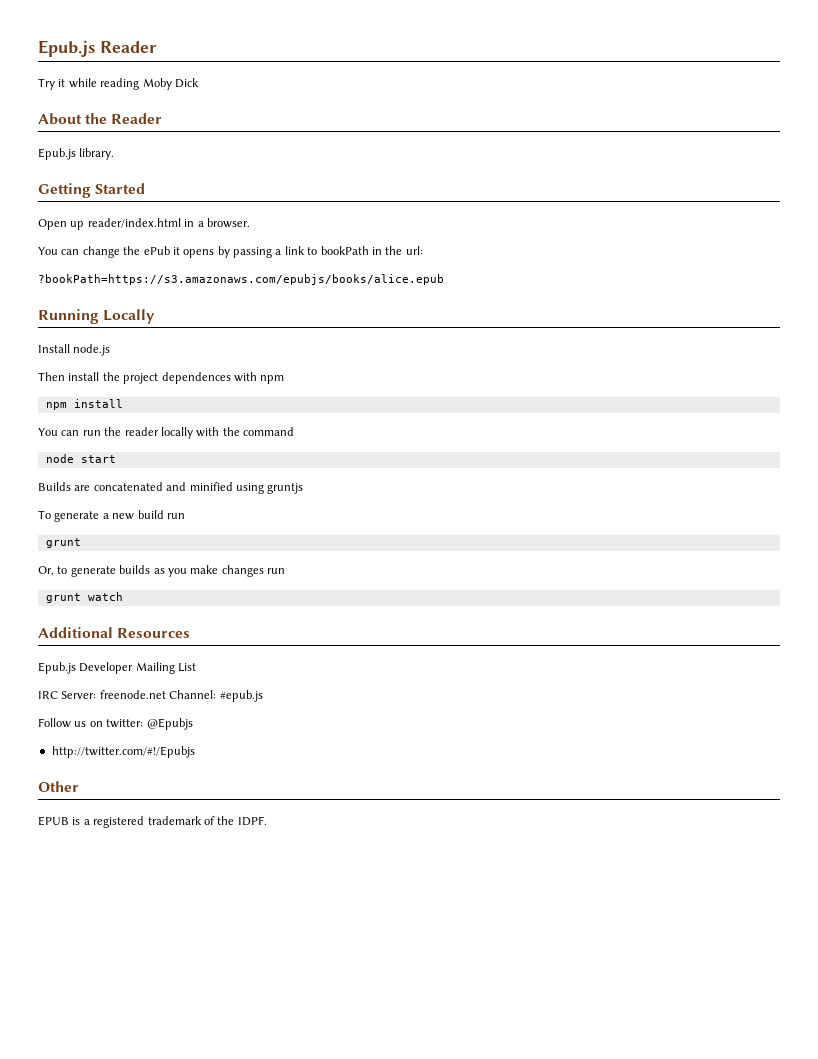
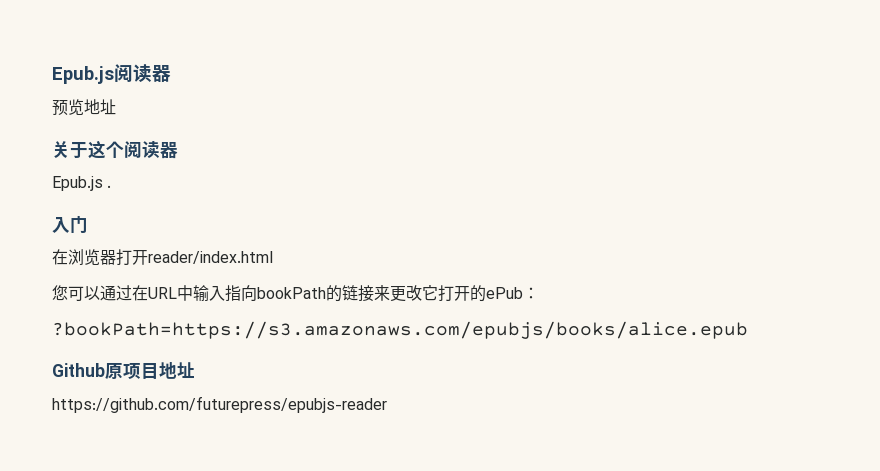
- Epub.js Reader
- Try it while reading Moby Dick
- About the Reader
- Epub.js library.
- Getting Started
- Open up reader/index.html in a browser.
- You can change the ePub it opens by passing a link to bookPath in the url:
+ Epub.js阅读器
+ 预览地址
+ 关于这个阅读器
+ Epub.js .
+ 入门
+ 在浏览器打开reader/index.html
+ 您可以通过在URL中输入指向bookPath的链接来更改它打开的ePub：
  ?bookPath=https://s3.amazonaws.com/epubjs/books/alice.epub
- Running Locally
- Install node.js
- Then install the project dependences with npm
- npm install
- You can run the reader locally with the command
- node start
- Builds are concatenated and minified using gruntjs
- To generate a new build run
- grunt
- Or, to generate builds as you make changes run
- grunt watch
- Additional Resources
- Epub.js Developer Mailing List
- IRC Server: freenode.net Channel: #epub.js
- Follow us on twitter: @Epubjs
- http://twitter.com/#!/Epubjs
- Other
- EPUB is a registered trademark of the IDPF.
+ Github原项目地址
+ https://github.com/futurepress/epubjs-reader

